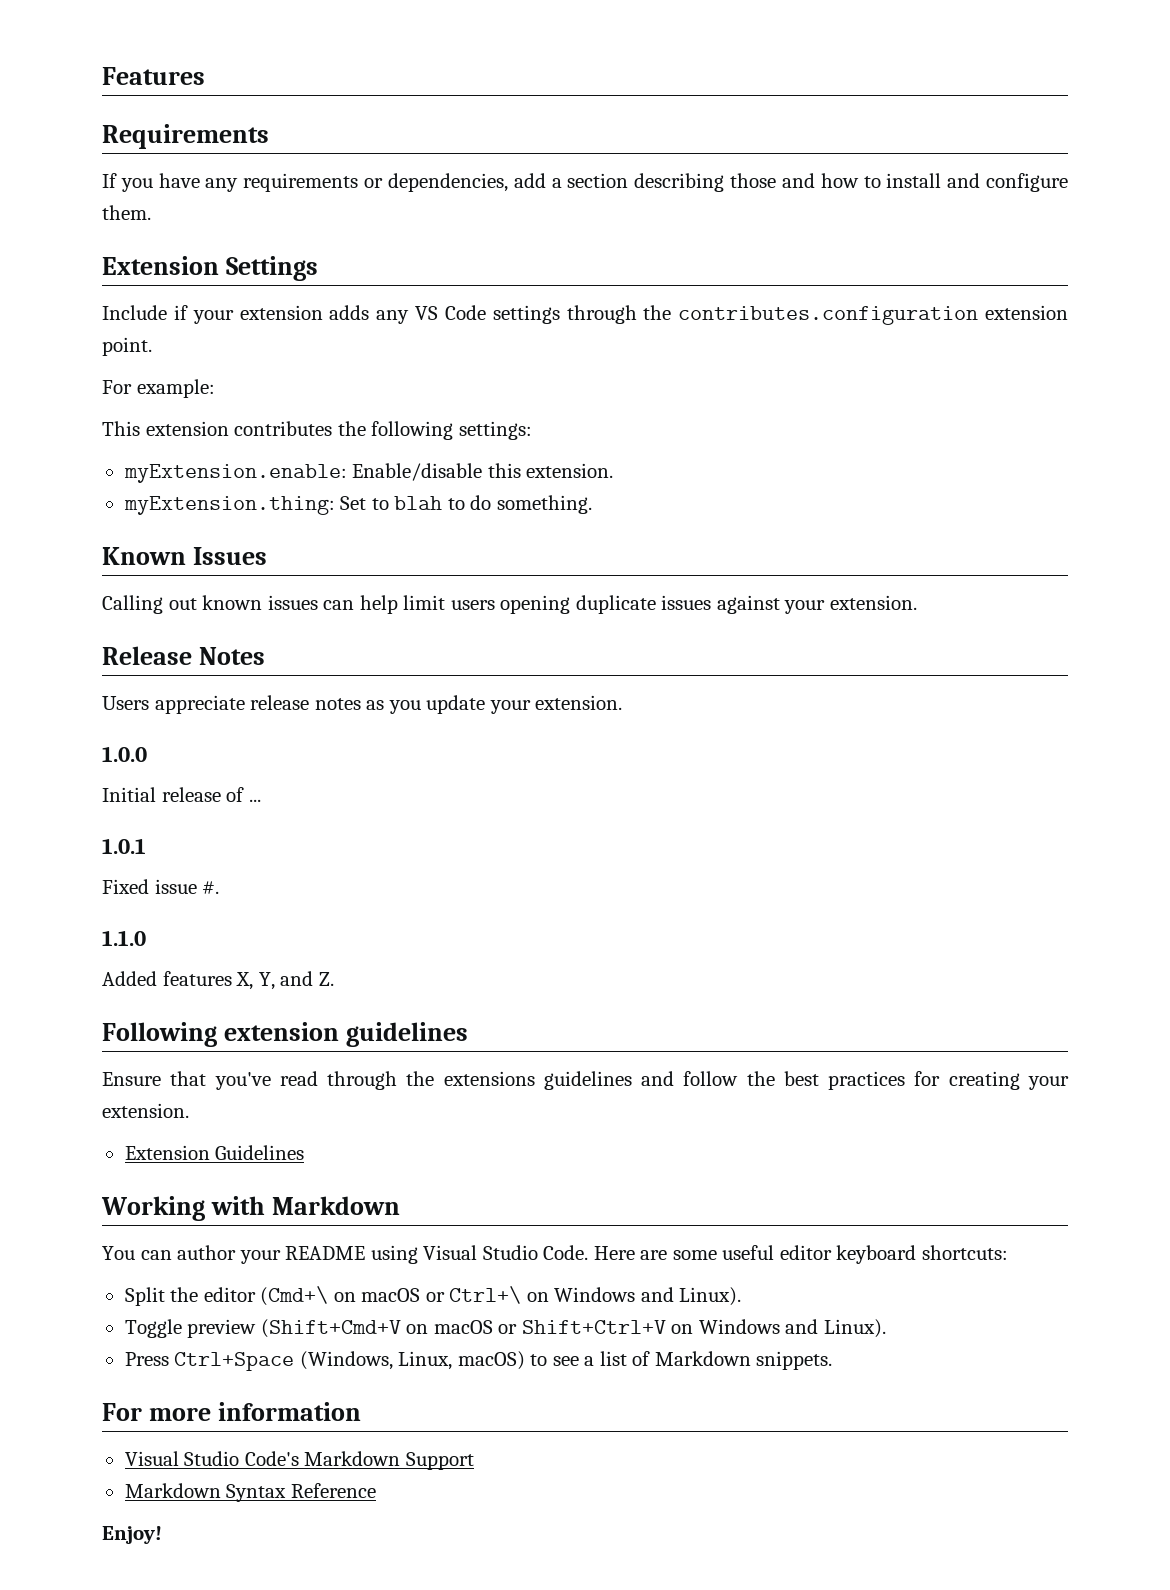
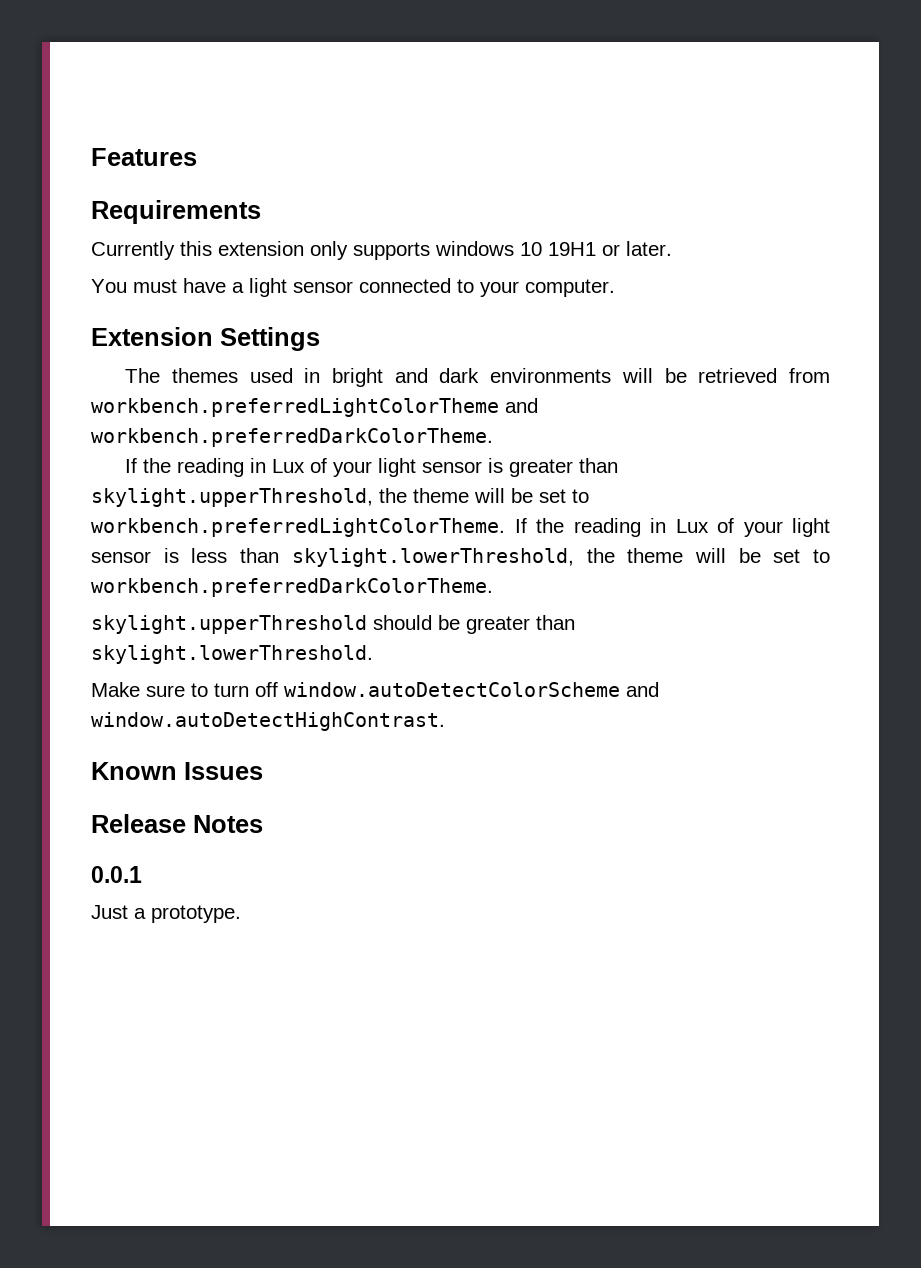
- If you have any requirements or dependencies, add a section describing those and how to install and configure them.
+ Currently this extension only supports windows 10 19H1 or later.
+ You must have a light sensor connected to your computer.
  Extension Settings
- Include if your extension adds any VS Code settings through the contributes.configuration extension point.
- For example:
- This extension contributes the following settings:
- myExtension.enable: Enable/disable this extension.
- myExtension.thing: Set to blah to do something.
+ The themes used in bright and dark environments will be retrieved from workbench.preferredLightColorTheme and workbench.preferredDarkColorTheme.
+ If the reading in Lux of your light sensor is greater than skylight.upperThreshold, the theme will be set to workbench.preferredLightColorTheme. If the reading in Lux of your light sensor is less than skylight.lowerThreshold, the theme will be set to workbench.preferredDarkColorTheme.
+ skylight.upperThreshold should be greater than skylight.lowerThreshold.
+ Make sure to turn off window.autoDetectColorScheme and window.autoDetectHighContrast.
  Known Issues
- Calling out known issues can help limit users opening duplicate issues against your extension.
  Release Notes
- Users appreciate release notes as you update your extension.
- 1.0.0
- Initial release of ...
- 1.0.1
- Fixed issue #.
- 1.1.0
- Added features X, Y, and Z.
- Following extension guidelines
- Ensure that you've read through the extensions guidelines and follow the best practices for creating your extension.
- Extension Guidelines
- Working with Markdown
- You can author your README using Visual Studio Code. Here are some useful editor keyboard shortcuts:
- Split the editor (Cmd+\ on macOS or Ctrl+\ on Windows and Linux).
- Toggle preview (Shift+Cmd+V on macOS or Shift+Ctrl+V on Windows and Linux).
- Press Ctrl+Space (Windows, Linux, macOS) to see a list of Markdown snippets.
- For more information
- Visual Studio Code's Markdown Support
- Markdown Syntax Reference
- Enjoy!
+ 0.0.1
+ Just a prototype.

